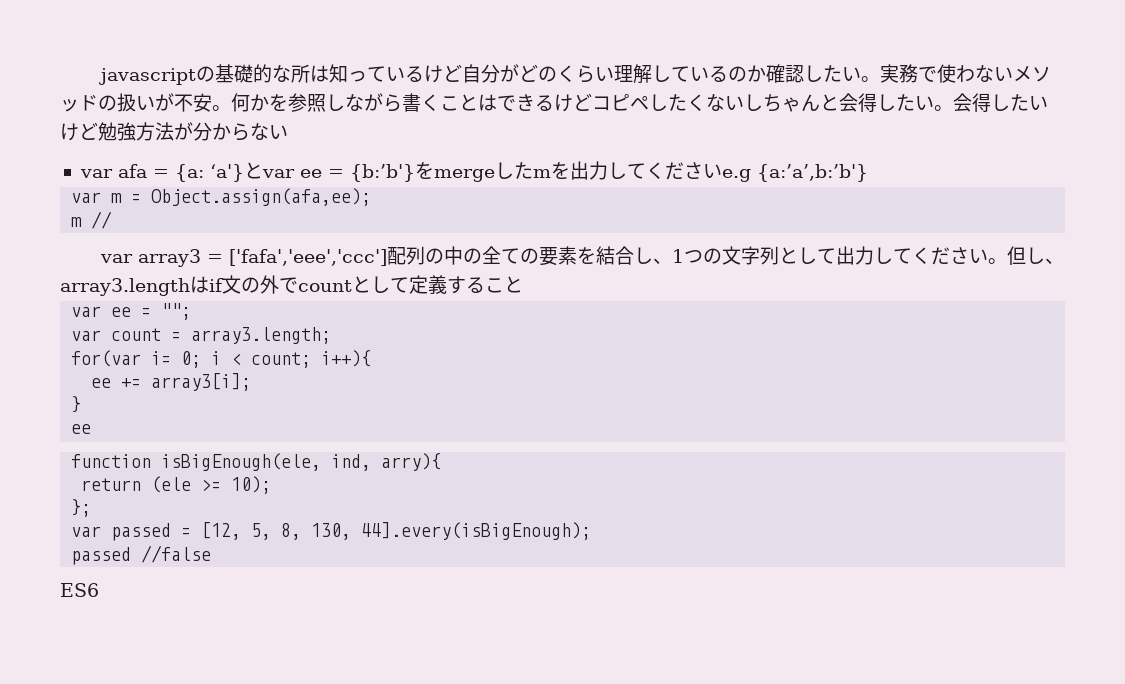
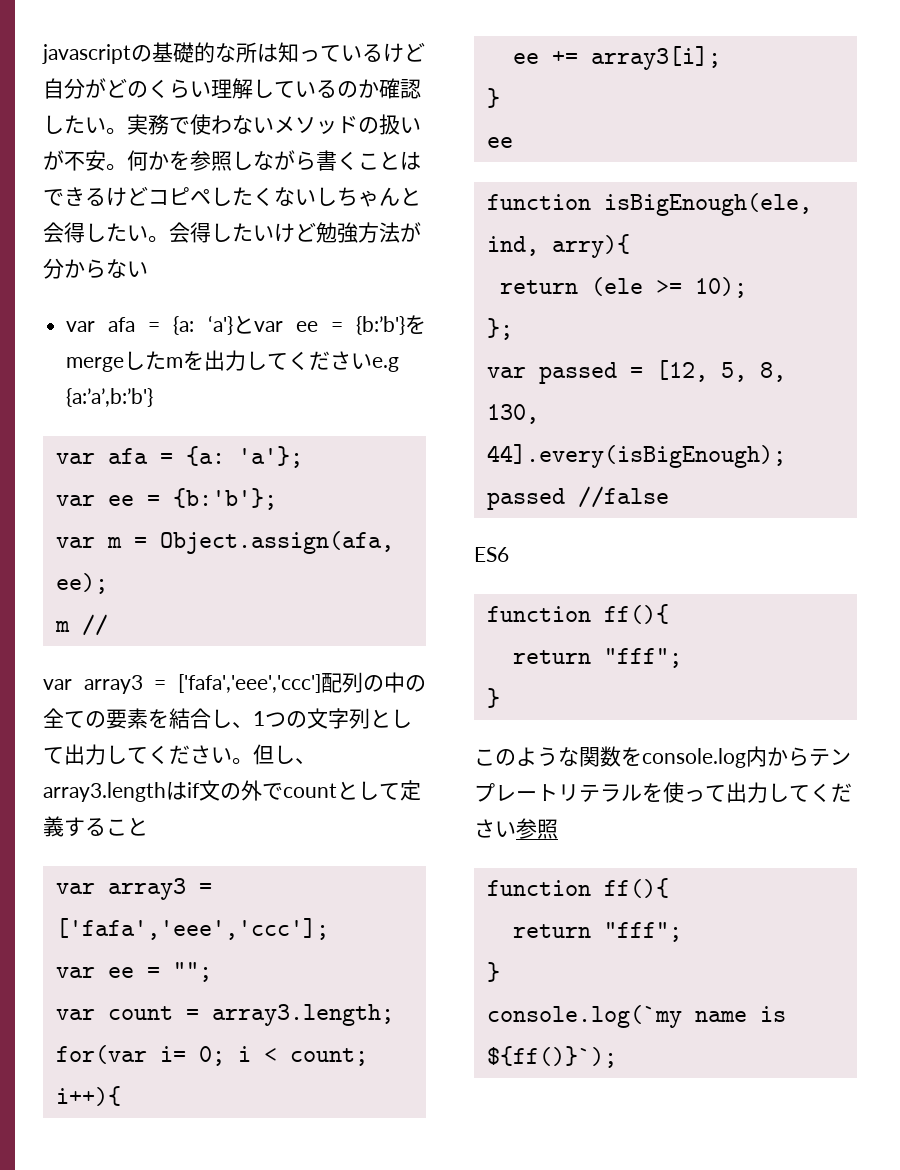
+ var afa = {a: 'a'};
+ var ee = {b:'b'};
- var m = Object.assign(afa,ee);
+ var m = Object.assign(afa, ee);
+ var array3 = ['fafa','eee','ccc'];
  ES6
+ function ff(){
+ return "fff";
+ }
+ このような関数をconsole.log内からテンプレートリテラルを使って出力してください参照
+ function ff(){
+ return "fff";
+ }
+ console.log(`my name is ${ff()}`);

